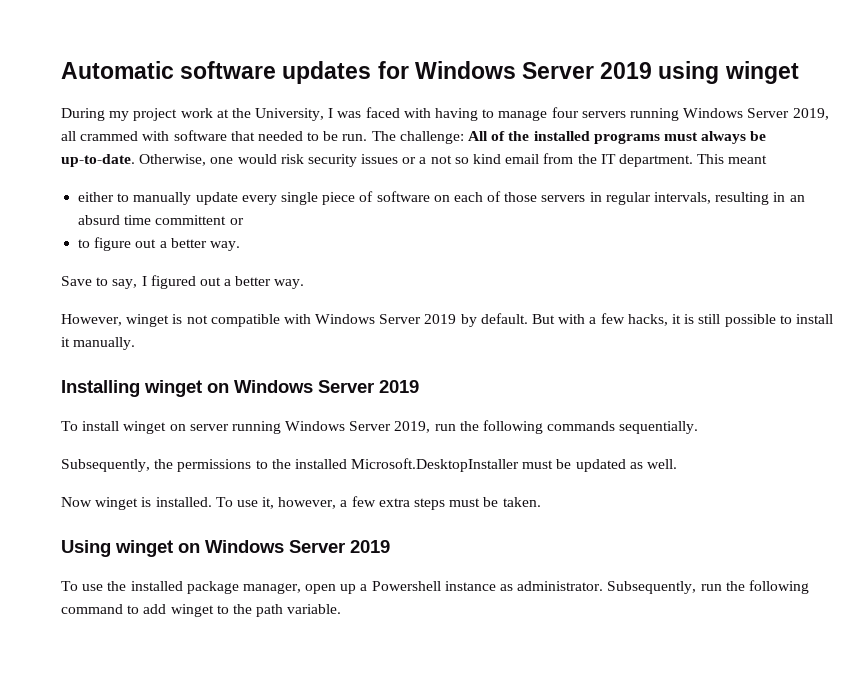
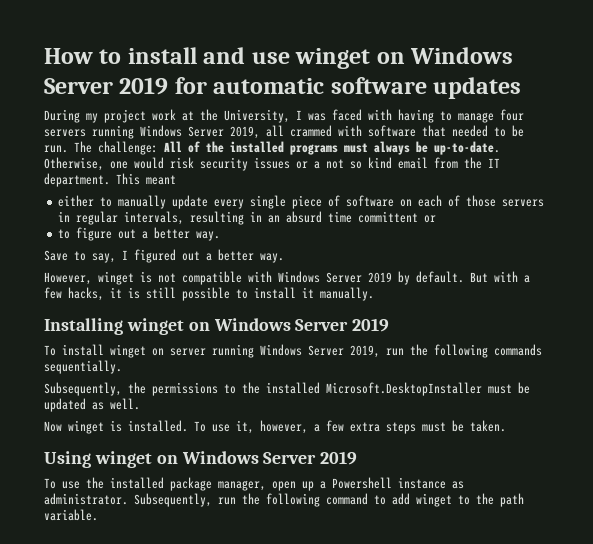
- Automatic software updates for Windows Server 2019 using winget
+ How to install and use winget on Windows Server 2019 for automatic software updates

